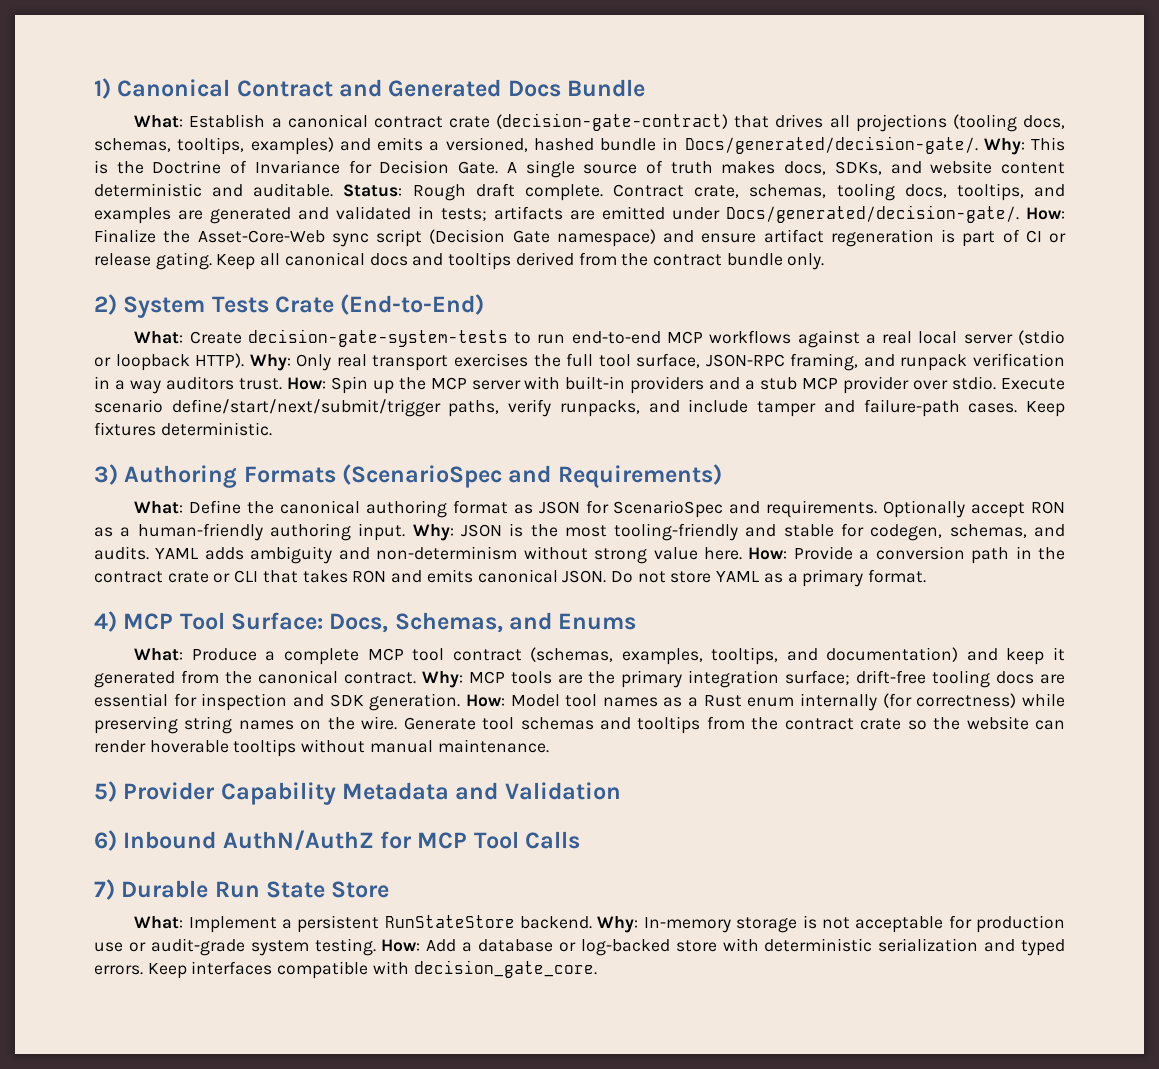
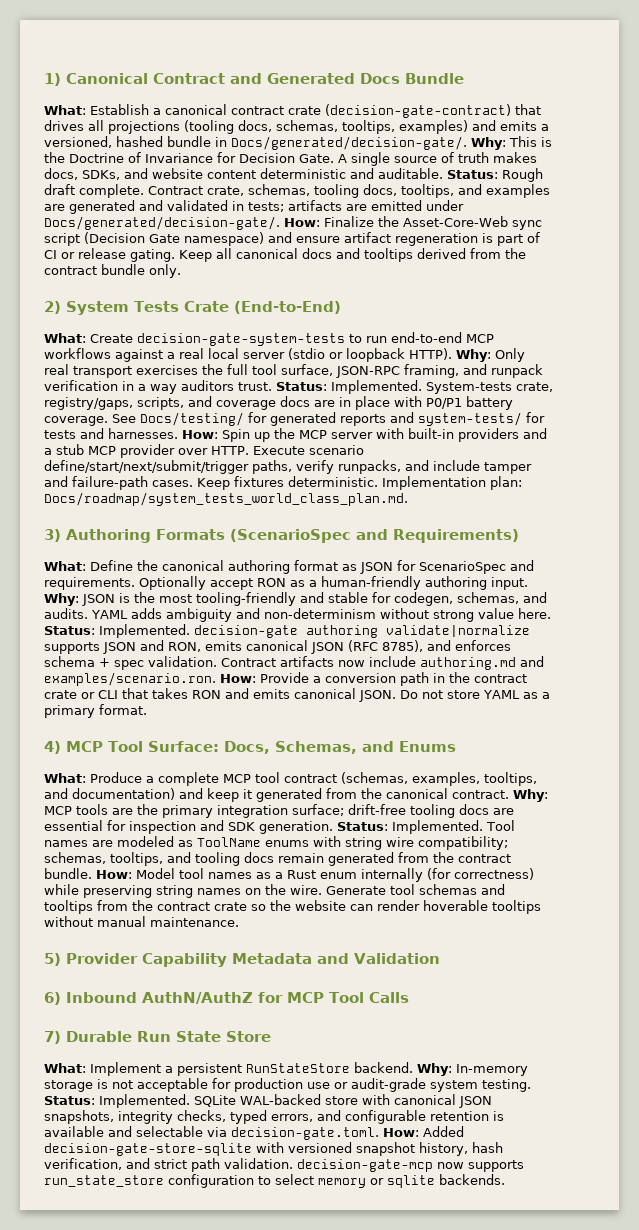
+ Status: Implemented. System-tests crate, registry/gaps, scripts, and coverage docs are in place with P0/P1 battery coverage. See Docs/testing/ for generated reports and system-tests/ for tests and harnesses.
- How: Spin up the MCP server with built-in providers and a stub MCP provider over stdio.
+ How: Spin up the MCP server with built-in providers and a stub MCP provider over HTTP.
+ Implementation plan: Docs/roadmap/system_tests_world_class_plan.md.
- How: Provide a conversion path in the contract crate or CLI that takes RON and emits canonical JSON.
+ Status: Implemented. decision-gate authoring validate|normalize supports JSON and RON, emits canonical JSON (RFC 8785), and enforces schema + spec validation. Contract artifacts now include authoring.md and examples/scenario.ron. How: Provide a conversion path in the contract crate or CLI that takes RON and emits canonical JSON.
+ Status: Implemented. Tool names are modeled as ToolName enums with string wire compatibility; schemas, tooltips, and tooling docs remain generated from the contract bundle.
- How: Add a database or log-backed store with deterministic serialization and typed errors. Keep interfaces compatible with decision_gate_core.
+ Status: Implemented. SQLite WAL-backed store with canonical JSON snapshots, integrity checks, typed errors, and configurable retention is available and selectable via decision-gate.toml. How: Added decision-gate-store-sqlite with versioned snapshot history, hash verification, and strict path validation. decision-gate-mcp now supports run_state_store configuration to select memory or sqlite backends.

